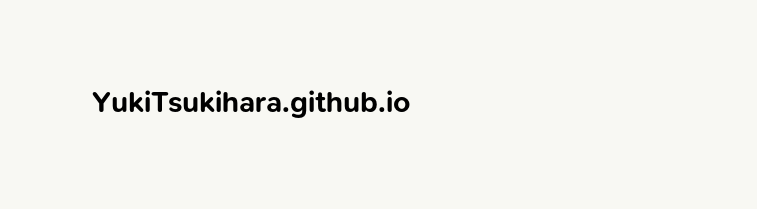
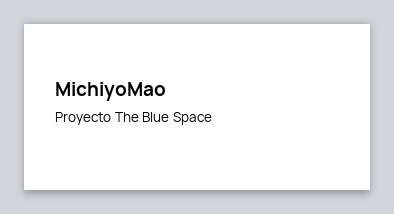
- YukiTsukihara.github.io
+ MichiyoMao
+ Proyecto The Blue Space

